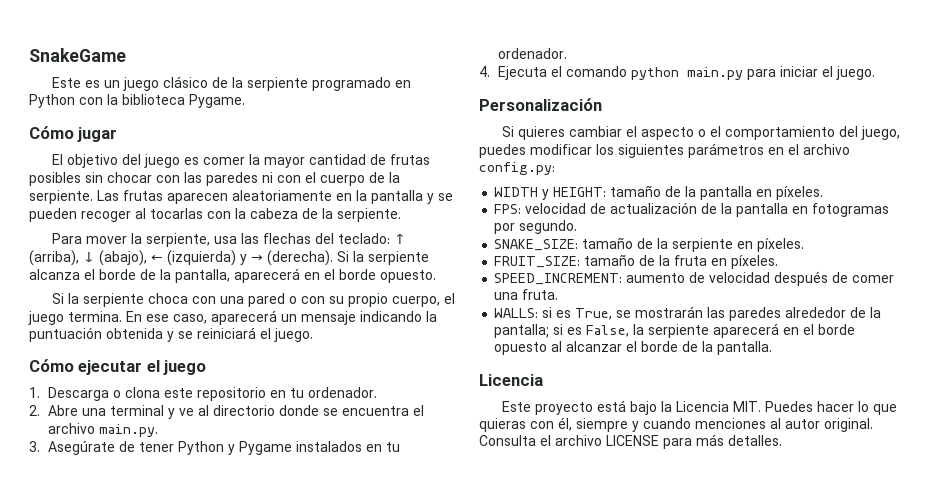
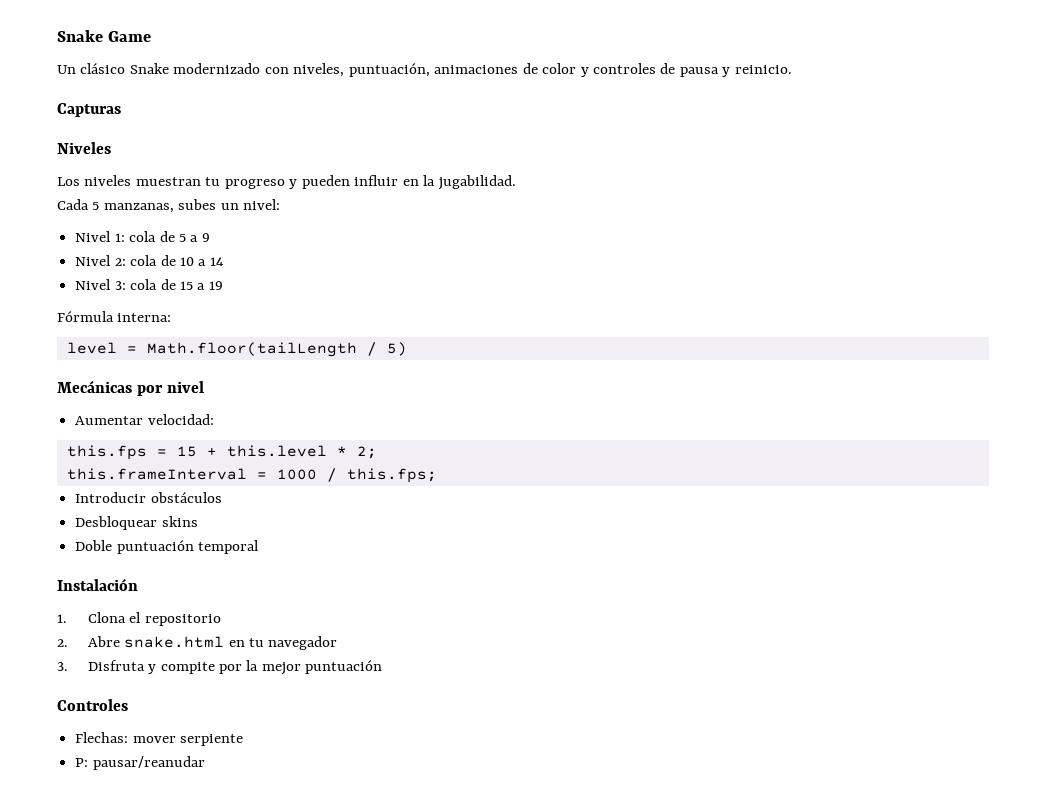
- SnakeGame
- Este es un juego clásico de la serpiente programado en Python con la biblioteca Pygame.
- Cómo jugar
- El objetivo del juego es comer la mayor cantidad de frutas posibles sin chocar con las paredes ni con el cuerpo de la serpiente. Las frutas aparecen aleatoriamente en la pantalla y se pueden recoger al tocarlas con la cabeza de la serpiente.
- Para mover la serpiente, usa las flechas del teclado: ↑ (arriba), ↓ (abajo), ← (izquierda) y → (derecha). Si la serpiente alcanza el borde de la pantalla, aparecerá en el borde opuesto.
- Si la serpiente choca con una pared o con su propio cuerpo, el juego termina. En ese caso, aparecerá un mensaje indicando la puntuación obtenida y se reiniciará el juego.
- Cómo ejecutar el juego
- 1. Descarga o clona este repositorio en tu ordenador.
- 2. Abre una terminal y ve al directorio donde se encuentra el archivo main.py.
- 3. Asegúrate de tener Python y Pygame instalados en tu ordenador.
- 4. Ejecuta el comando python main.py para iniciar el juego.
- Personalización
- Si quieres cambiar el aspecto o el comportamiento del juego, puedes modificar los siguientes parámetros en el archivo config.py:
- WIDTH y HEIGHT: tamaño de la pantalla en píxeles.
- FPS: velocidad de actualización de la pantalla en fotogramas por segundo.
- SNAKE_SIZE: tamaño de la serpiente en píxeles.
- FRUIT_SIZE: tamaño de la fruta en píxeles.
- SPEED_INCREMENT: aumento de velocidad después de comer una fruta.
- WALLS: si es True, se mostrarán las paredes alrededor de la pantalla; si es False, la serpiente aparecerá en el borde opuesto al alcanzar el borde de la pantalla.
- Licencia
- Este proyecto está bajo la Licencia MIT. Puedes hacer lo que quieras con él, siempre y cuando menciones al autor original. Consulta el archivo LICENSE para más detalles.
+ Snake Game
+ Un clásico Snake modernizado con niveles, puntuación, animaciones de color y controles de pausa y reinicio.
+ Capturas
+ Niveles
+ Los niveles muestran tu progreso y pueden influir en la jugabilidad.
+ Cada 5 manzanas, subes un nivel:
+ Nivel 1: cola de 5 a 9
+ Nivel 2: cola de 10 a 14
+ Nivel 3: cola de 15 a 19
+ Fórmula interna:
+ level = Math.floor(tailLength / 5)
+ Mecánicas por nivel
+ Aumentar velocidad:
+ this.fps = 15 + this.level * 2;
+ this.frameInterval = 1000 / this.fps;
+ Introducir obstáculos
+ Desbloquear skins
+ Doble puntuación temporal
+ Instalación
+ 1. Clona el repositorio
+ 2. Abre snake.html en tu navegador
+ 3. Disfruta y compite por la mejor puntuación
+ Controles
+ Flechas: mover serpiente
+ P: pausar/reanudar

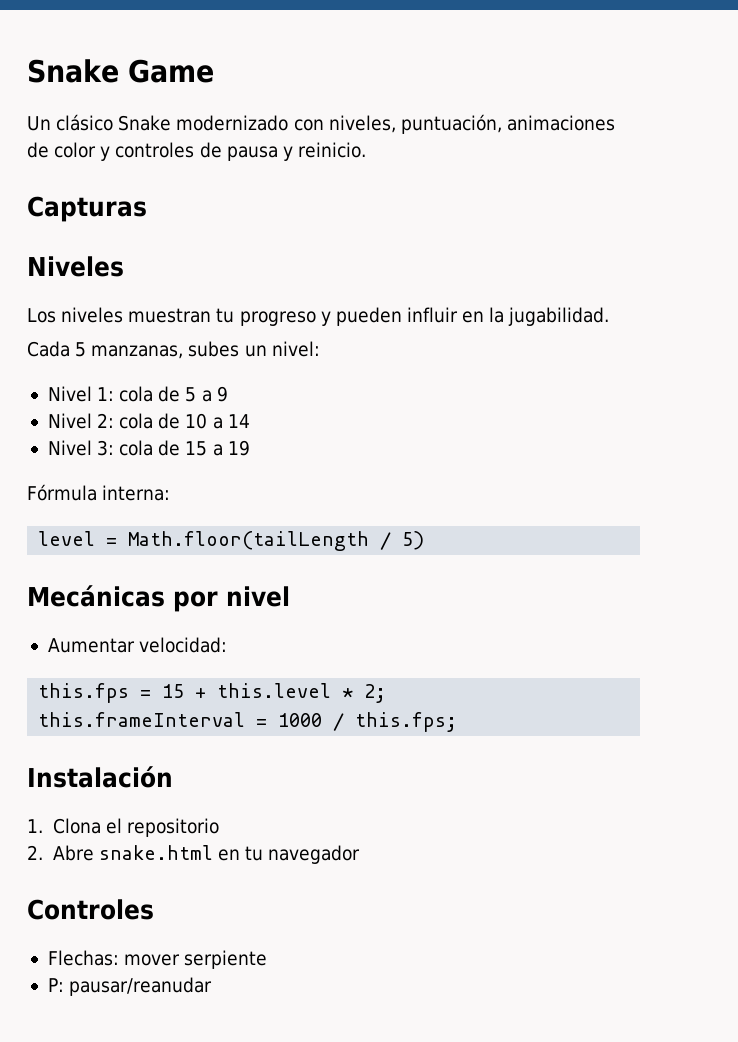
- Introducir obstáculos
- Desbloquear skins
- Doble puntuación temporal
- 3. Disfruta y compite por la mejor puntuación

